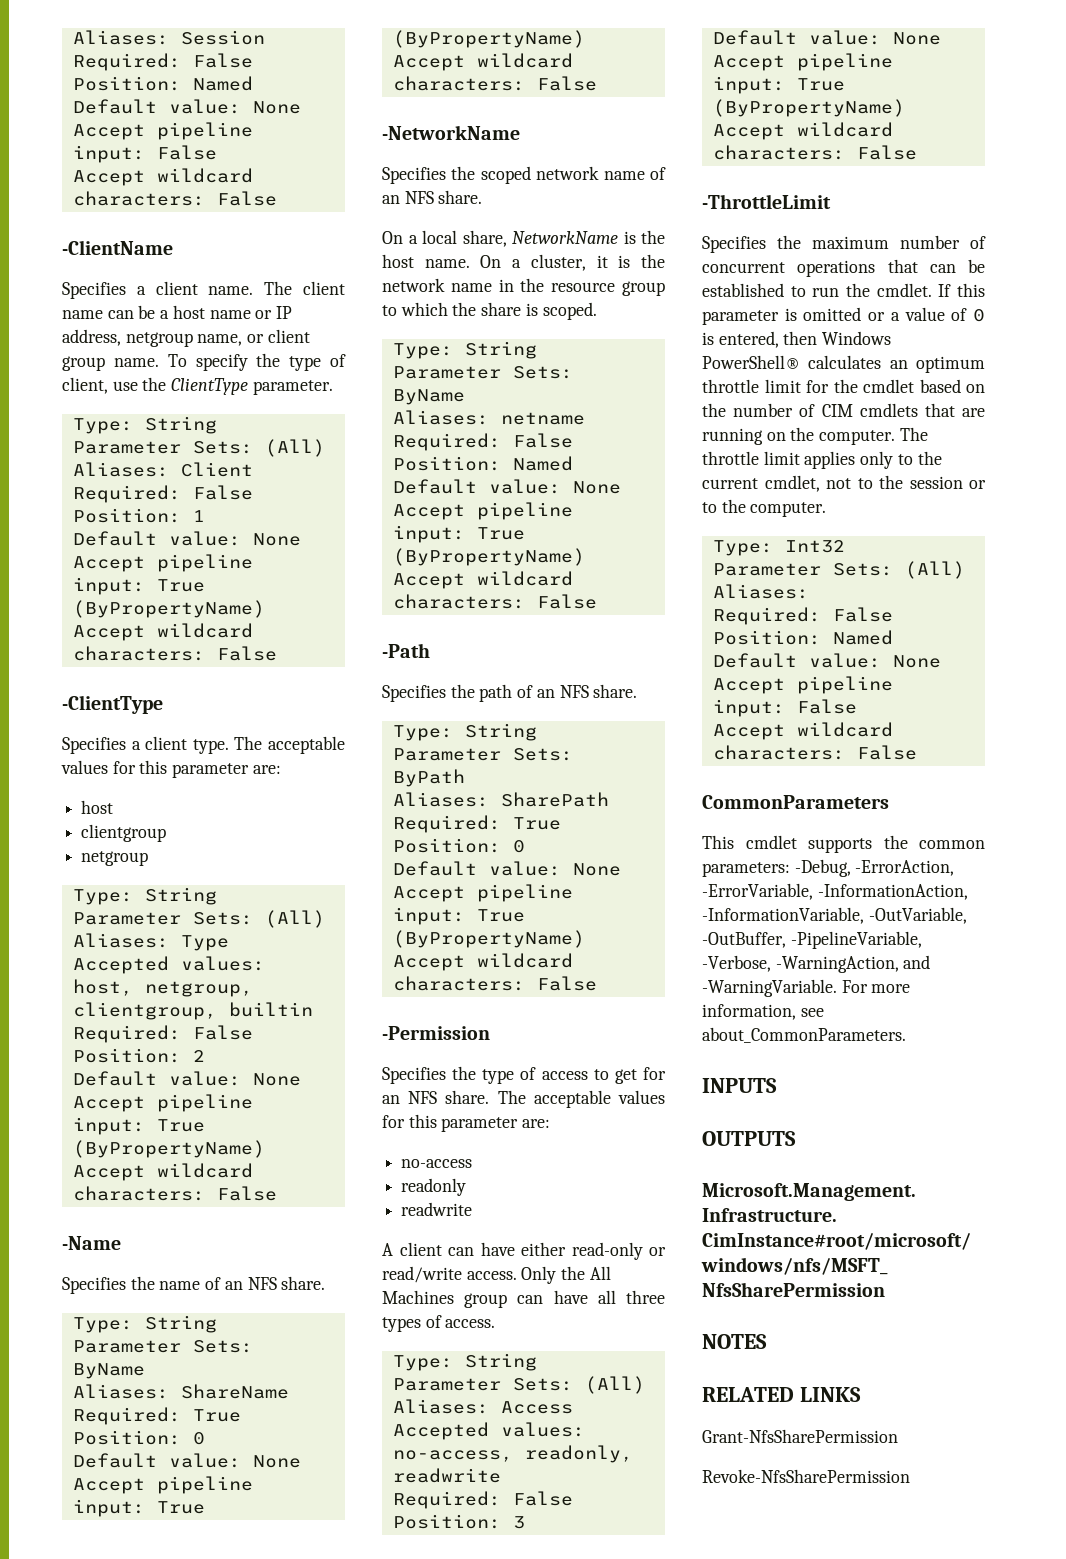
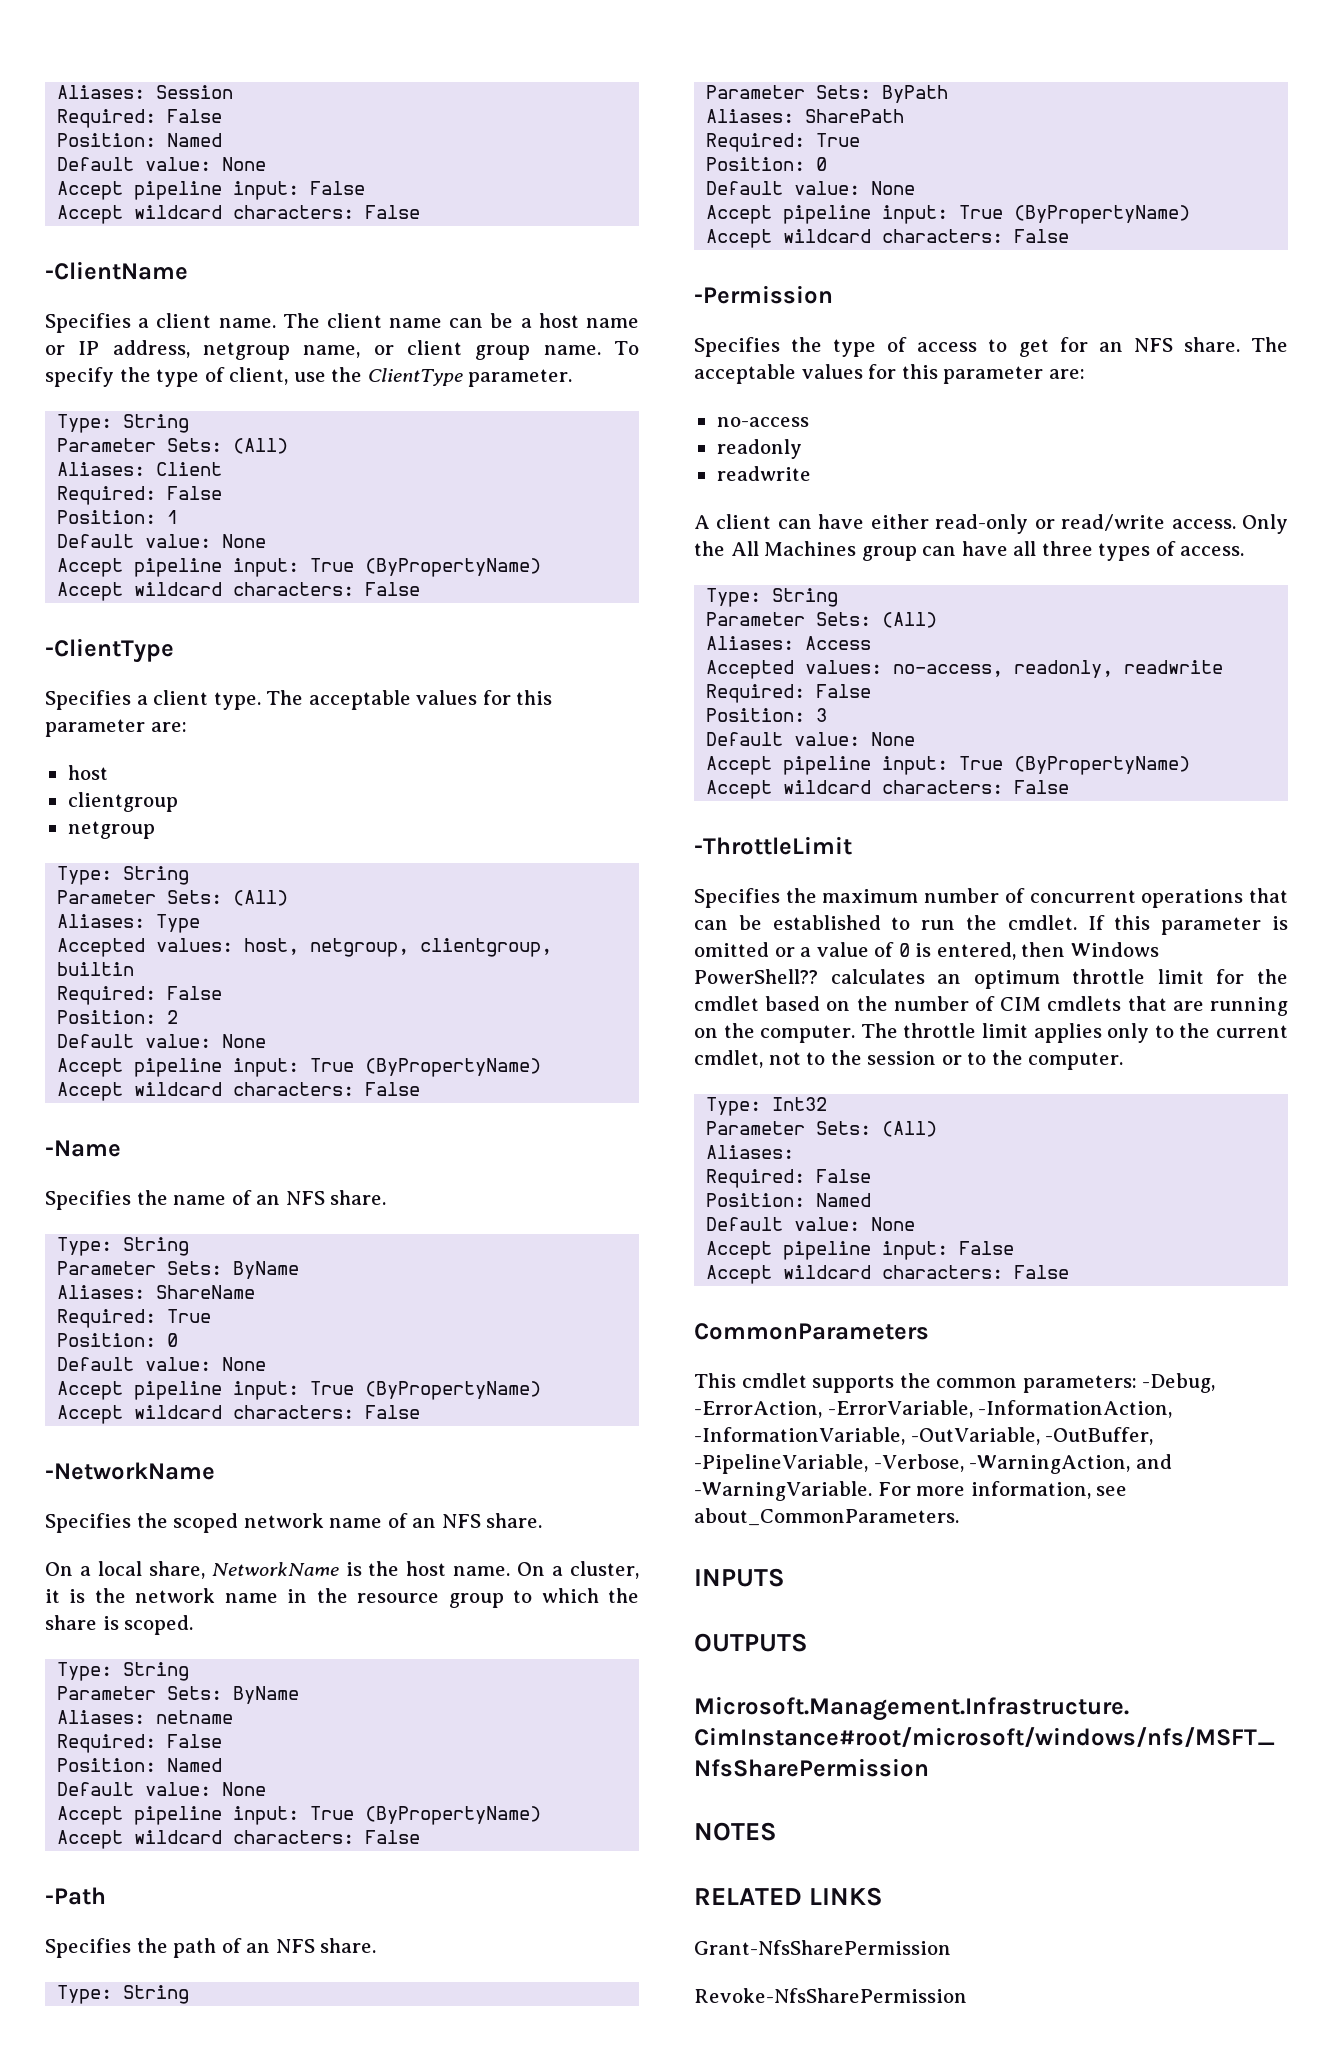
- If this parameter is omitted or a value of 0 is entered, then Windows PowerShell® calculates an optimum throttle limit for the cmdlet based on the number of CIM cmdlets that are running on the computer.
+ If this parameter is omitted or a value of 0 is entered, then Windows PowerShell?? calculates an optimum throttle limit for the cmdlet based on the number of CIM cmdlets that are running on the computer.

